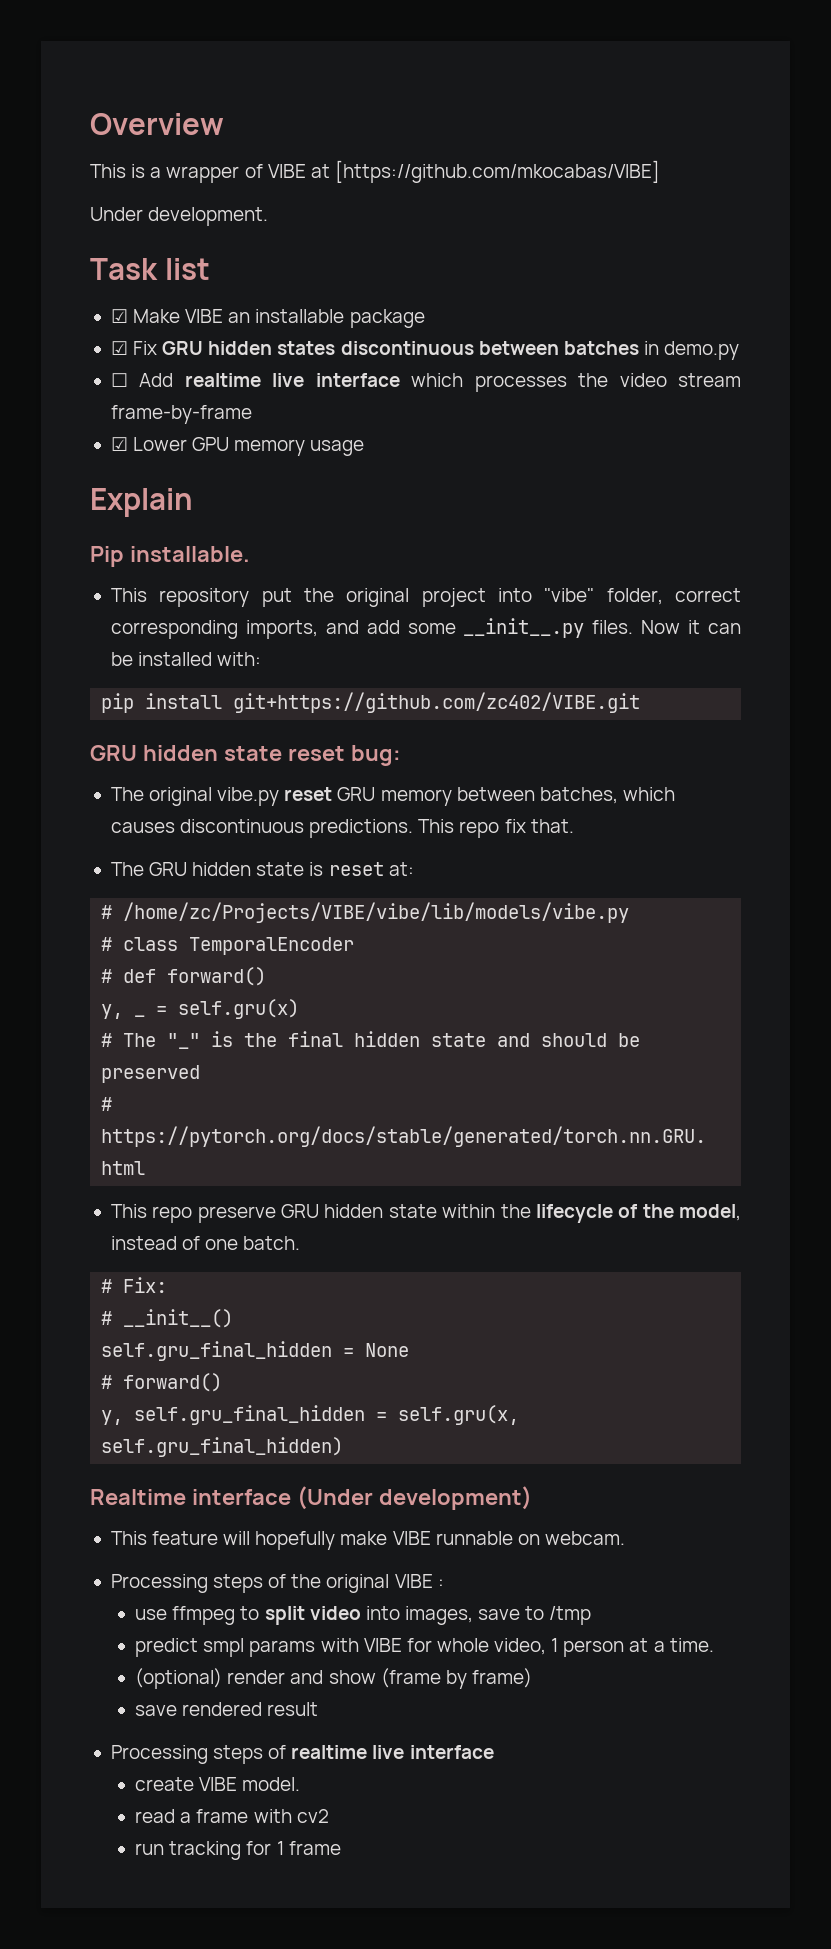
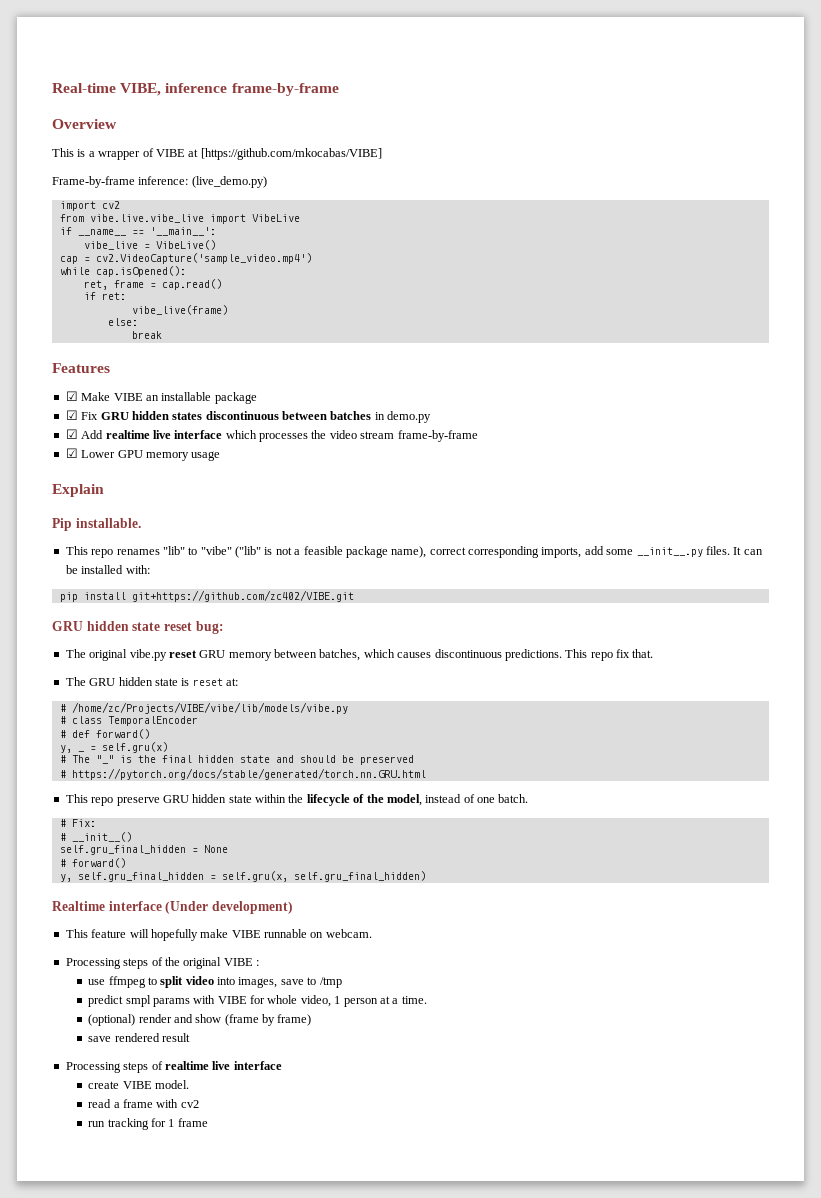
+ Real-time VIBE, inference frame-by-frame
- Under development.
- Task list
+ Frame-by-frame inference: (live_demo.py)
+ import cv2
+ from vibe.live.vibe_live import VibeLive
+ if __name__ == '__main__':
+ vibe_live = VibeLive()
+ cap = cv2.VideoCapture('sample_video.mp4')
+ while cap.isOpened():
+ ret, frame = cap.read()
+ if ret:
+ vibe_live(frame)
+ else:
+ break
+ Features
- ☐ Add realtime live interface which processes the video stream frame-by-frame
+ ☑ Add realtime live interface which processes the video stream frame-by-frame
- This repository put the original project into "vibe" folder, correct corresponding imports, and add some __init__.py files.
+ This repo renames "lib" to "vibe" ("lib" is not a feasible package name), correct corresponding imports, add some __init__.py files.
- Now it can be installed with:
+ It can be installed with:

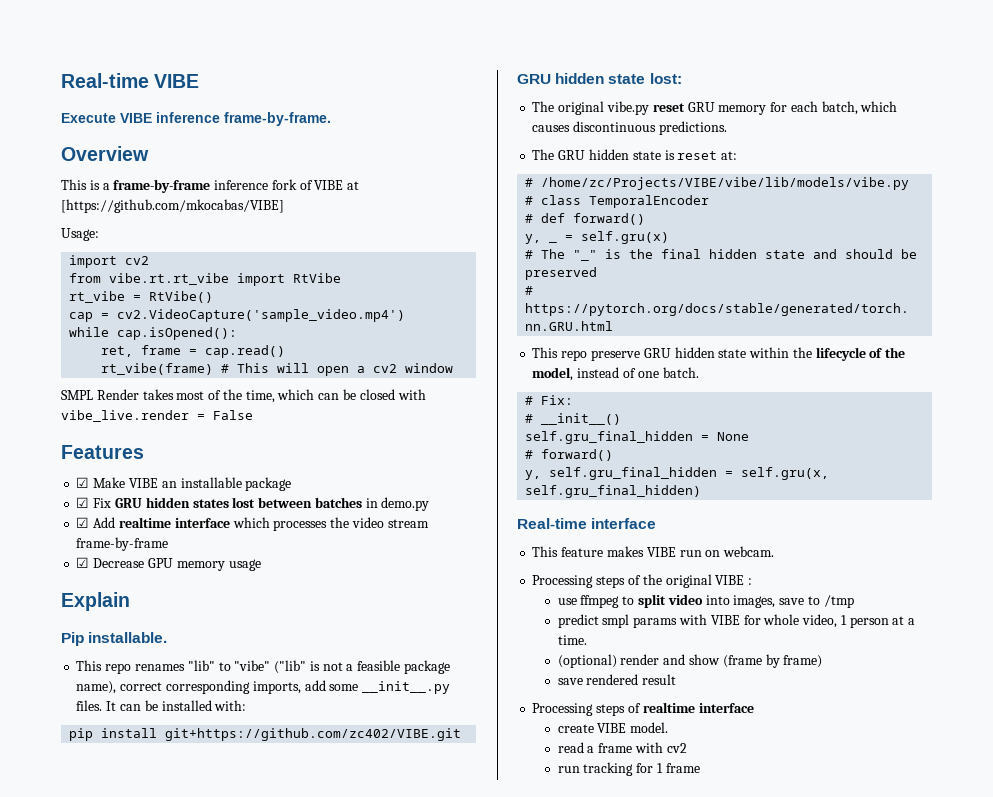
- Real-time VIBE, inference frame-by-frame
+ Real-time VIBE
+ Execute VIBE inference frame-by-frame.
- This is a wrapper of VIBE at [https://github.com/mkocabas/VIBE]
+ This is a frame-by-frame inference fork of VIBE at [https://github.com/mkocabas/VIBE]
- Frame-by-frame inference: (live_demo.py)
+ Usage:
- from vibe.live.vibe_live import VibeLive
- if __name__ == '__main__':
- vibe_live = VibeLive()
+ from vibe.rt.rt_vibe import RtVibe
+ rt_vibe = RtVibe()
- if ret:
- vibe_live(frame)
- else:
- break
+ rt_vibe(frame) # This will open a cv2 window
+ SMPL Render takes most of the time, which can be closed with vibe_live.render = False
- ☑ Fix GRU hidden states discontinuous between batches in demo.py
+ ☑ Fix GRU hidden states lost between batches in demo.py
- ☑ Add realtime live interface which processes the video stream frame-by-frame
+ ☑ Add realtime interface which processes the video stream frame-by-frame
- ☑ Lower GPU memory usage
+ ☑ Decrease GPU memory usage
- GRU hidden state reset bug:
+ GRU hidden state lost:
- The original vibe.py reset GRU memory between batches, which causes discontinuous predictions. This repo fix that.
+ The original vibe.py reset GRU memory for each batch, which causes discontinuous predictions.
- Realtime interface (Under development)
+ Real-time interface
- This feature will hopefully make VIBE runnable on webcam.
+ This feature makes VIBE run on webcam.
- Processing steps of realtime live interface
+ Processing steps of realtime interface

